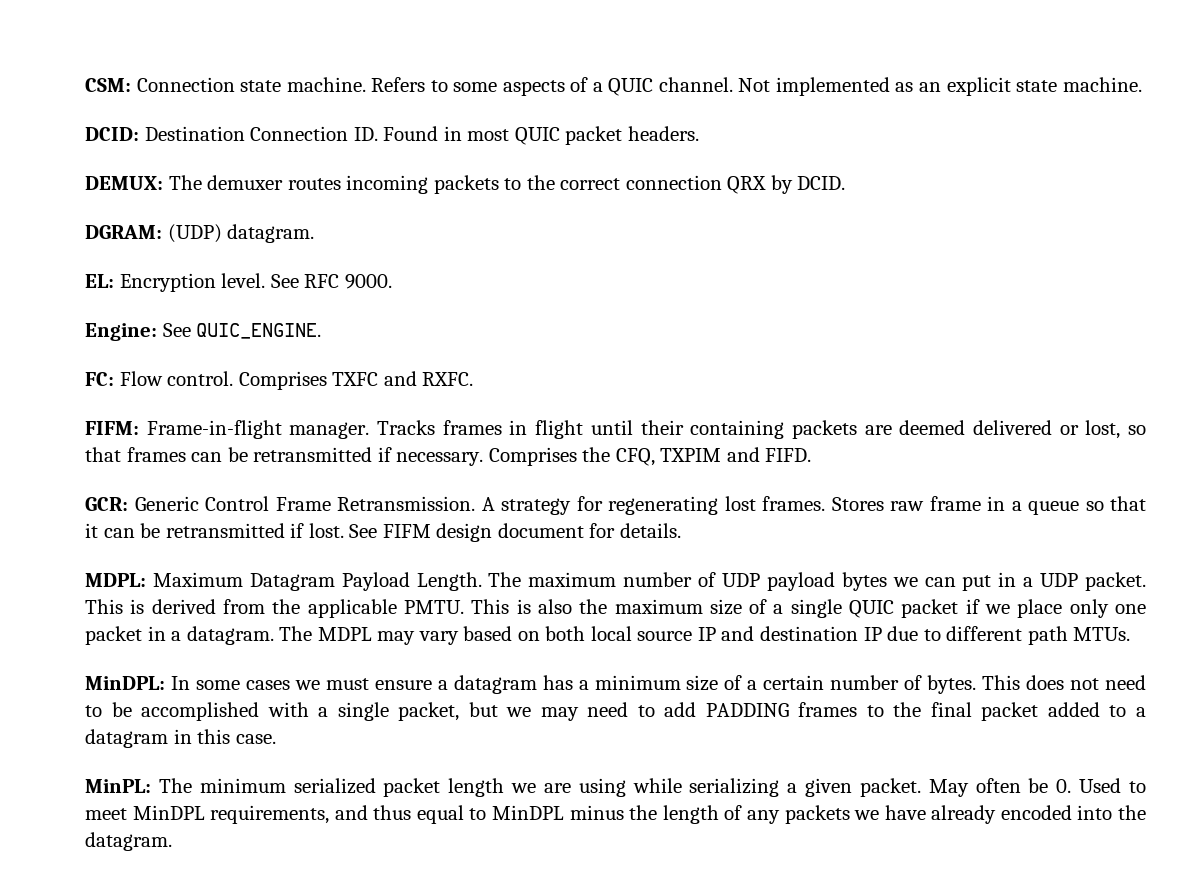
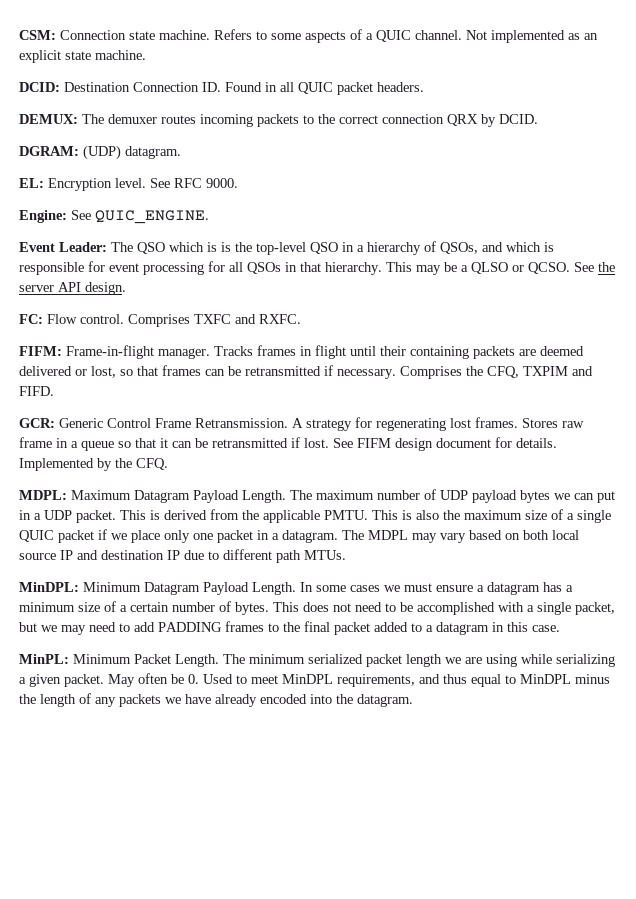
- DCID: Destination Connection ID. Found in most QUIC packet headers.
+ DCID: Destination Connection ID. Found in all QUIC packet headers.
+ Event Leader: The QSO which is is the top-level QSO in a hierarchy of QSOs, and which is responsible for event processing for all QSOs in that hierarchy. This may be a QLSO or QCSO. See the server API design.
+ Implemented by the CFQ.
- MinDPL: In some cases we must ensure a datagram has a minimum size of a certain number of bytes.
+ MinDPL: Minimum Datagram Payload Length. In some cases we must ensure a datagram has a minimum size of a certain number of bytes.
- MinPL: The minimum serialized packet length we are using while serializing a given packet.
+ MinPL: Minimum Packet Length. The minimum serialized packet length we are using while serializing a given packet.

